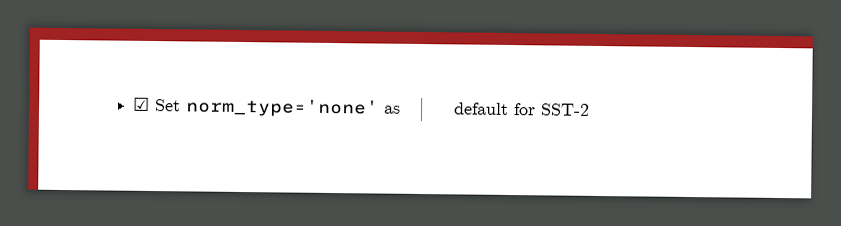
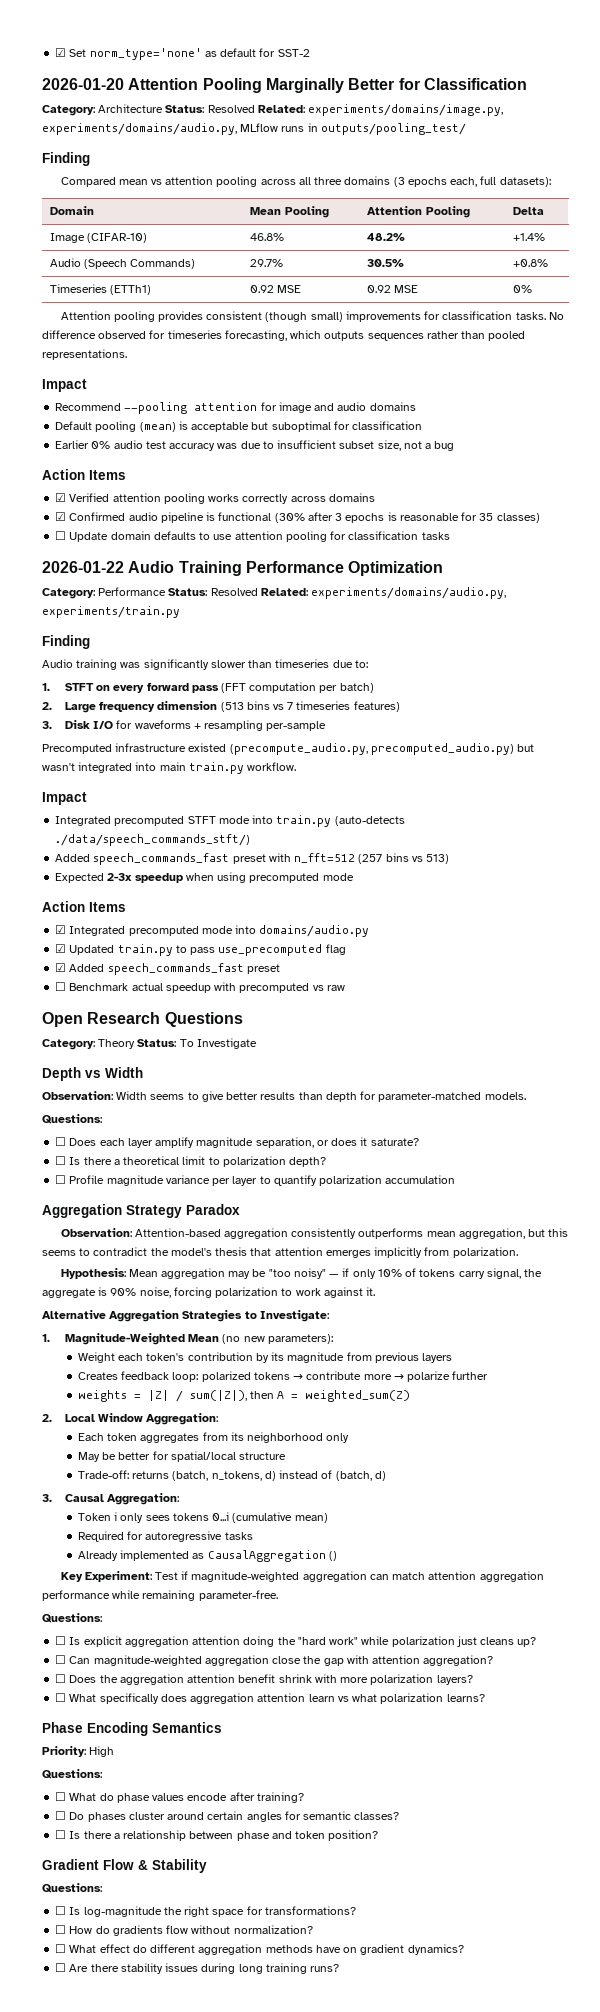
+ 2026-01-20 Attention Pooling Marginally Better for Classification
+ Category: Architecture Status: Resolved Related: experiments/domains/image.py, experiments/domains/audio.py, MLflow runs in outputs/pooling_test/
+ Finding
+ Compared mean vs attention pooling across all three domains (3 epochs each, full datasets):
+ Domain | Mean Pooling | Attention Pooling | Delta
+ Image (CIFAR-10) | 46.8% | 48.2% | +1.4%
+ Audio (Speech Commands) | 29.7% | 30.5% | +0.8%
+ Timeseries (ETTh1) | 0.92 MSE | 0.92 MSE | 0%
+ Attention pooling provides consistent (though small) improvements for classification tasks. No difference observed for timeseries forecasting, which outputs sequences rather than pooled representations.
+ Impact
+ Recommend --pooling attention for image and audio domains
+ Default pooling (mean) is acceptable but suboptimal for classification
+ Earlier 0% audio test accuracy was due to insufficient subset size, not a bug
+ Action Items
+ ☑ Verified attention pooling works correctly across domains
+ ☑ Confirmed audio pipeline is functional (30% after 3 epochs is reasonable for 35 classes)
+ ☐ Update domain defaults to use attention pooling for classification tasks
+ 2026-01-22 Audio Training Performance Optimization
+ Category: Performance Status: Resolved Related: experiments/domains/audio.py, experiments/train.py
+ Finding
+ Audio training was significantly slower than timeseries due to:
+ 1. STFT on every forward pass (FFT computation per batch)
+ 2. Large frequency dimension (513 bins vs 7 timeseries features)
+ 3. Disk I/O for waveforms + resampling per-sample
+ Precomputed infrastructure existed (precompute_audio.py, precomputed_audio.py) but wasn't integrated into main train.py workflow.
+ Impact
+ Integrated precomputed STFT mode into train.py (auto-detects ./data/speech_commands_stft/)
+ Added speech_commands_fast preset with n_fft=512 (257 bins vs 513)
+ Expected 2-3x speedup when using precomputed mode
+ Action Items
+ ☑ Integrated precomputed mode into domains/audio.py
+ ☑ Updated train.py to pass use_precomputed flag
+ ☑ Added speech_commands_fast preset
+ ☐ Benchmark actual speedup with precomputed vs raw
+ Open Research Questions
+ Category: Theory Status: To Investigate
+ Depth vs Width
+ Observation: Width seems to give better results than depth for parameter-matched models.
+ Questions:
+ ☐ Does each layer amplify magnitude separation, or does it saturate?
+ ☐ Is there a theoretical limit to polarization depth?
+ ☐ Profile magnitude variance per layer to quantify polarization accumulation
+ Aggregation Strategy Paradox
+ Observation: Attention-based aggregation consistently outperforms mean aggregation, but this seems to contradict the model's thesis that attention emerges implicitly from polarization.
+ Hypothesis: Mean aggregation may be "too noisy" — if only 10% of tokens carry signal, the aggregate is 90% noise, forcing polarization to work against it.
+ Alternative Aggregation Strategies to Investigate:
+ 1. Magnitude-Weighted Mean (no new parameters):
+ Weight each token's contribution by its magnitude from previous layers
+ Creates feedback loop: polarized tokens → contribute more → polarize further
+ weights = |Z| / sum(|Z|), then A = weighted_sum(Z)
+ 2. Local Window Aggregation:
+ Each token aggregates from its neighborhood only
+ May be better for spatial/local structure
+ Trade-off: returns (batch, n_tokens, d) instead of (batch, d)
+ 3. Causal Aggregation:
+ Token i only sees tokens 0...i (cumulative mean)
+ Required for autoregressive tasks
+ Already implemented as CausalAggregation ()
+ Key Experiment: Test if magnitude-weighted aggregation can match attention aggregation performance while remaining parameter-free.
+ Questions:
+ ☐ Is explicit aggregation attention doing the "hard work" while polarization just cleans up?
+ ☐ Can magnitude-weighted aggregation close the gap with attention aggregation?
+ ☐ Does the aggregation attention benefit shrink with more polarization layers?
+ ☐ What specifically does aggregation attention learn vs what polarization learns?
+ Phase Encoding Semantics
+ Priority: High
+ Questions:
+ ☐ What do phase values encode after training?
+ ☐ Do phases cluster around certain angles for semantic classes?
+ ☐ Is there a relationship between phase and token position?
+ Gradient Flow & Stability
+ Questions:
+ ☐ Is log-magnitude the right space for transformations?
+ ☐ How do gradients flow without normalization?
+ ☐ What effect do different aggregation methods have on gradient dynamics?
+ ☐ Are there stability issues during long training runs?

